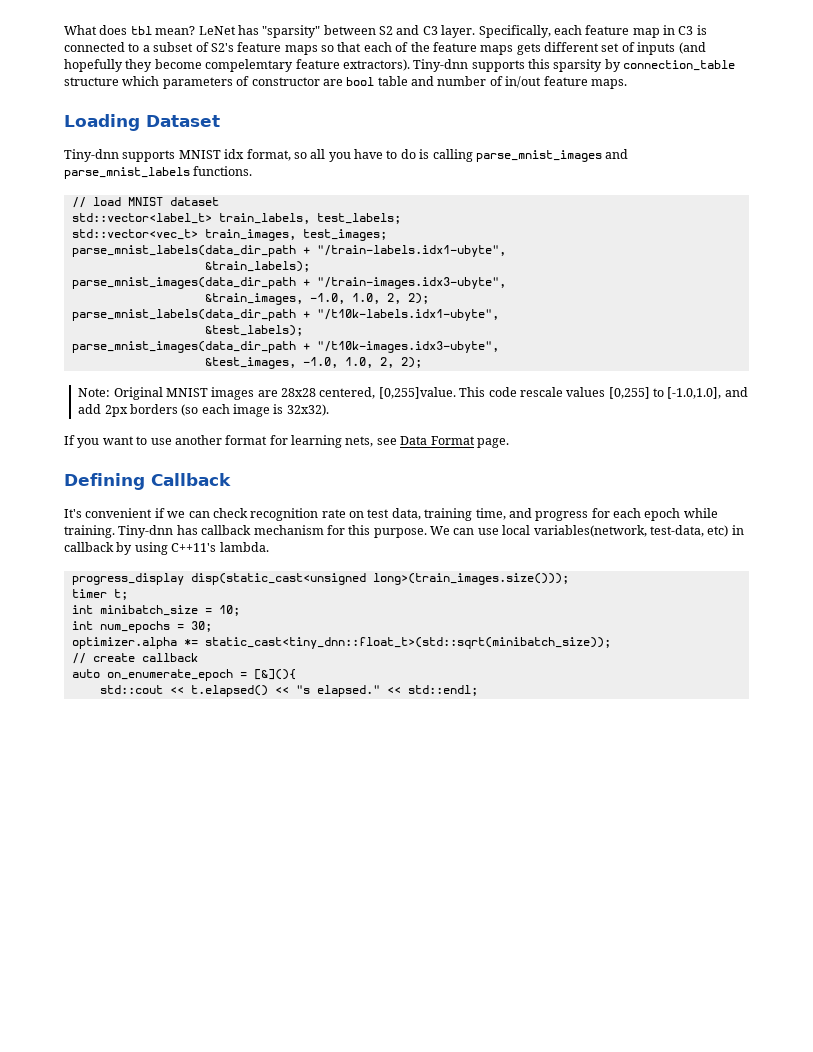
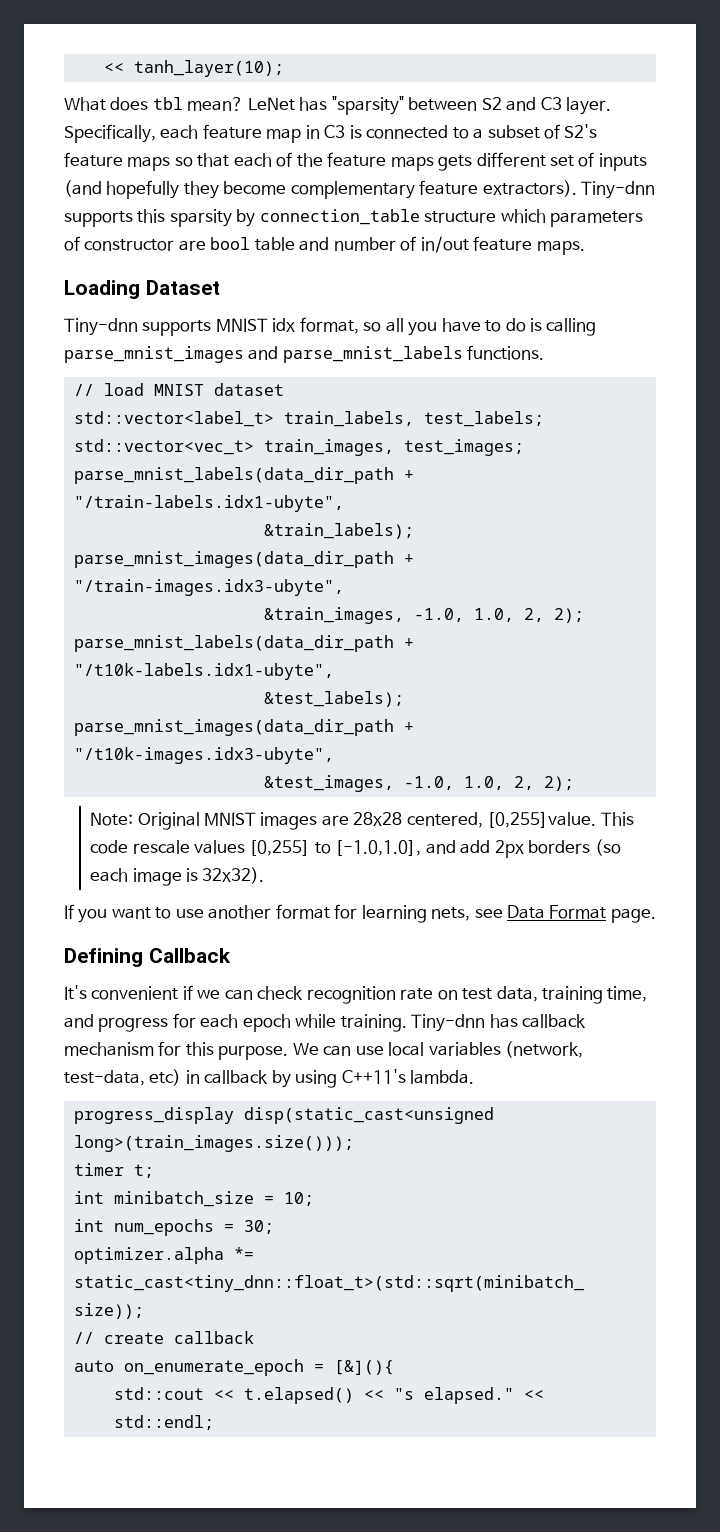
+ << tanh_layer(10);
- Specifically, each feature map in C3 is connected to a subset of S2's feature maps so that each of the feature maps gets different set of inputs (and hopefully they become compelemtary feature extractors).
+ Specifically, each feature map in C3 is connected to a subset of S2's feature maps so that each of the feature maps gets different set of inputs (and hopefully they become complementary feature extractors).
- We can use local variables(network, test-data, etc) in callback by using C++11's lambda.
+ We can use local variables (network, test-data, etc) in callback by using C++11's lambda.

